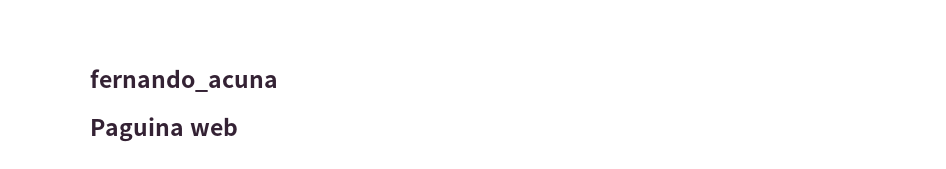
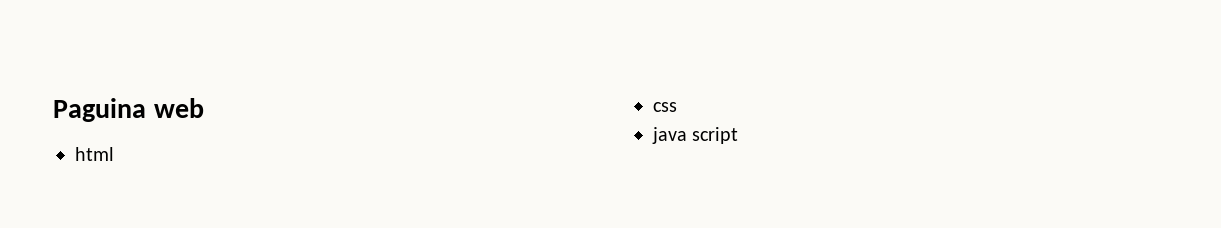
- fernando_acuna
+ html
+ css
+ java script

